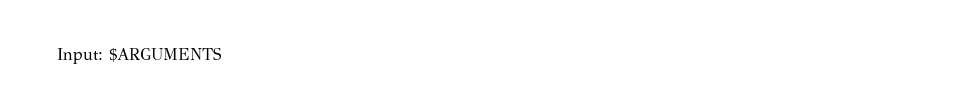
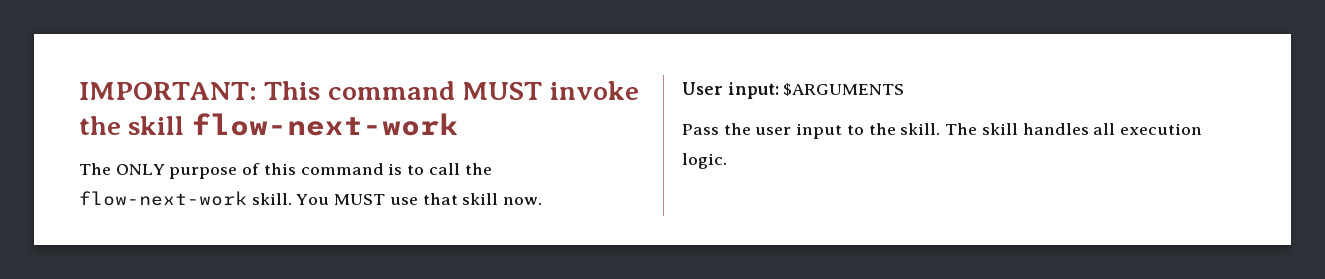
- Input: $ARGUMENTS
+ IMPORTANT: This command MUST invoke the skill flow-next-work
+ The ONLY purpose of this command is to call the flow-next-work skill. You MUST use that skill now.
+ User input: $ARGUMENTS
+ Pass the user input to the skill. The skill handles all execution logic.

